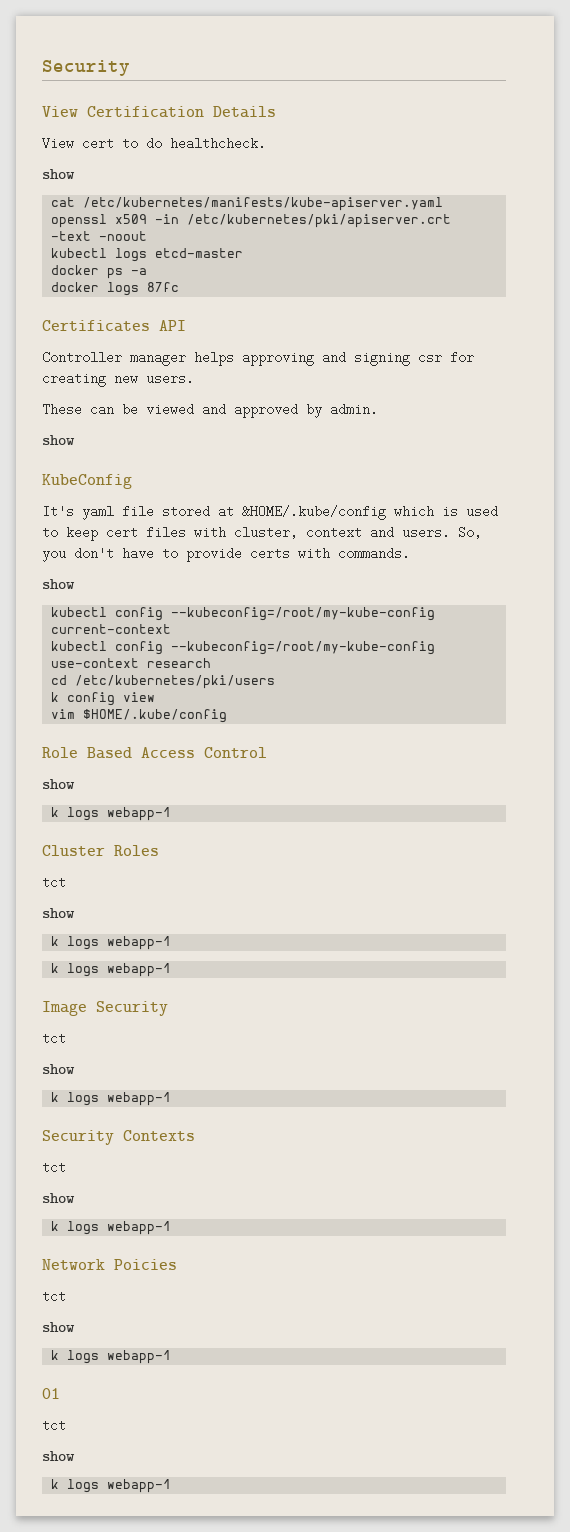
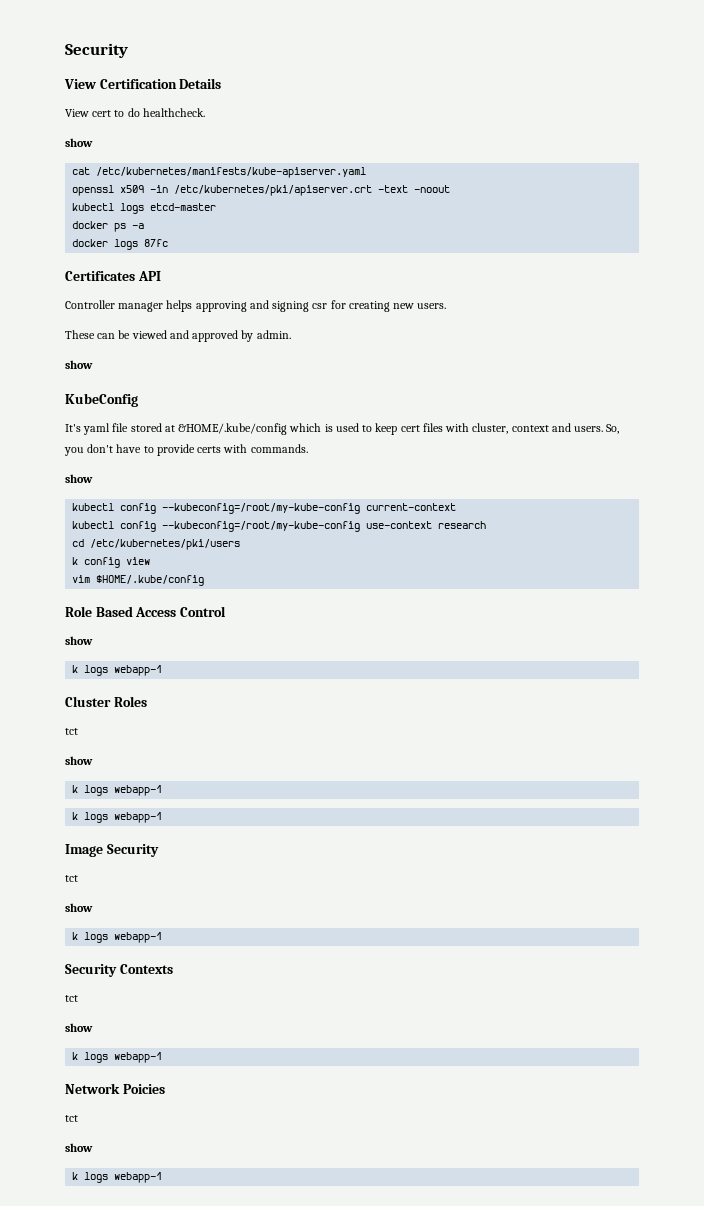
- 01
- tct
- show
- k logs webapp-1

